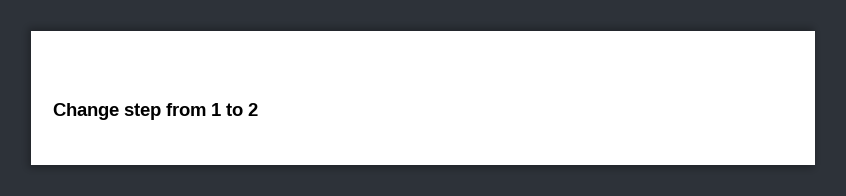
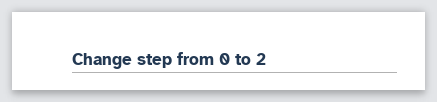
- Change step from 1 to 2
+ Change step from 0 to 2

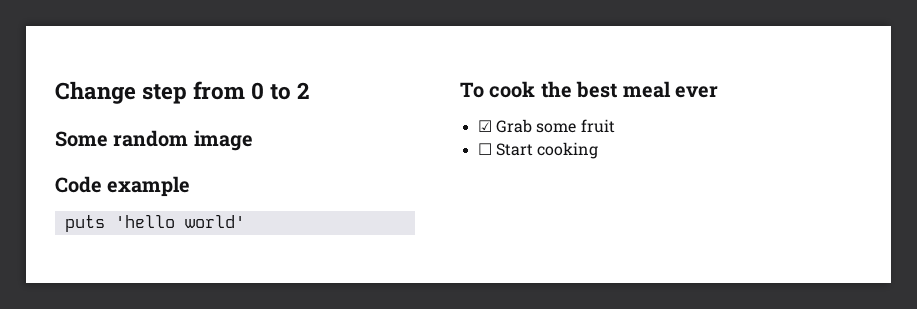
+ Some random image
+ Code example
+ puts 'hello world'
+ To cook the best meal ever
+ ☑ Grab some fruit
+ ☐ Start cooking

